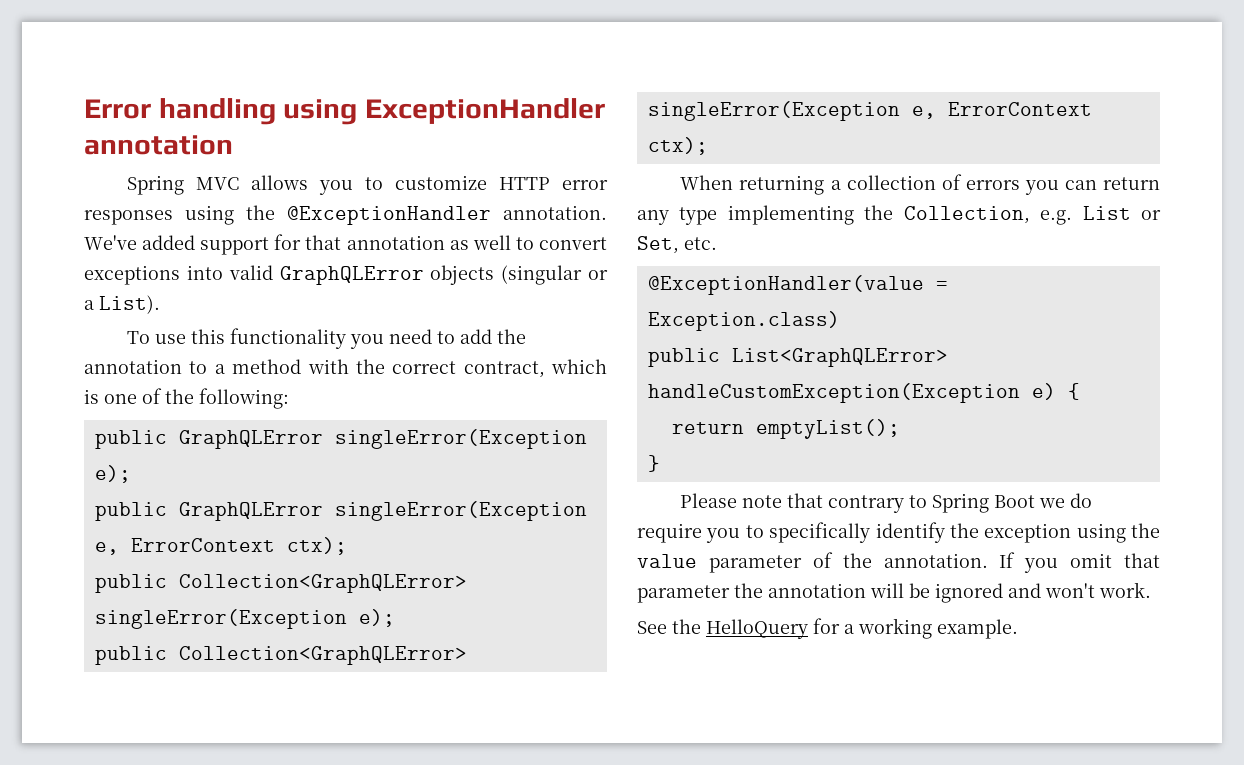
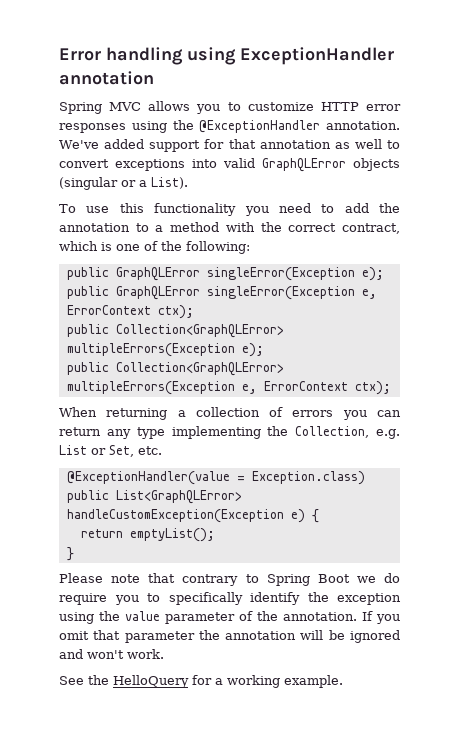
- public Collection<GraphQLError> singleError(Exception e);
+ public Collection<GraphQLError> multipleErrors(Exception e);
- public Collection<GraphQLError> singleError(Exception e, ErrorContext ctx);
+ public Collection<GraphQLError> multipleErrors(Exception e, ErrorContext ctx);

